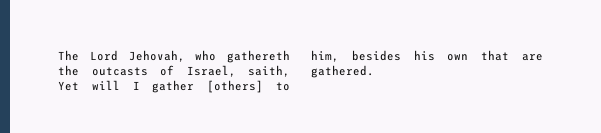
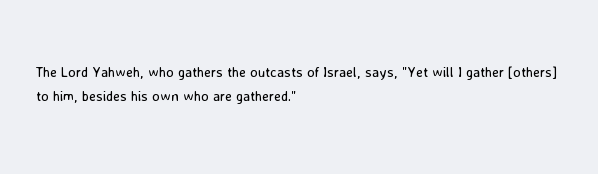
- The Lord Jehovah, who gathereth the outcasts of Israel, saith, Yet will I gather [others] to him, besides his own that are gathered.
+ The Lord Yahweh, who gathers the outcasts of Israel, says, "Yet will I gather [others] to him, besides his own who are gathered."

